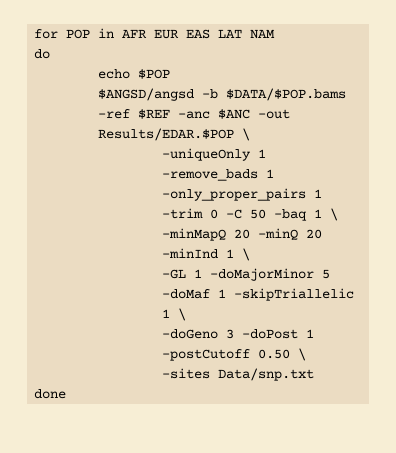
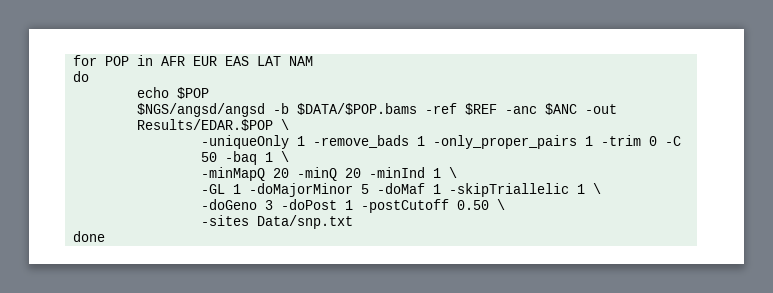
- $ANGSD/angsd -b $DATA/$POP.bams -ref $REF -anc $ANC -out Results/EDAR.$POP \
+ $NGS/angsd/angsd -b $DATA/$POP.bams -ref $REF -anc $ANC -out Results/EDAR.$POP \

